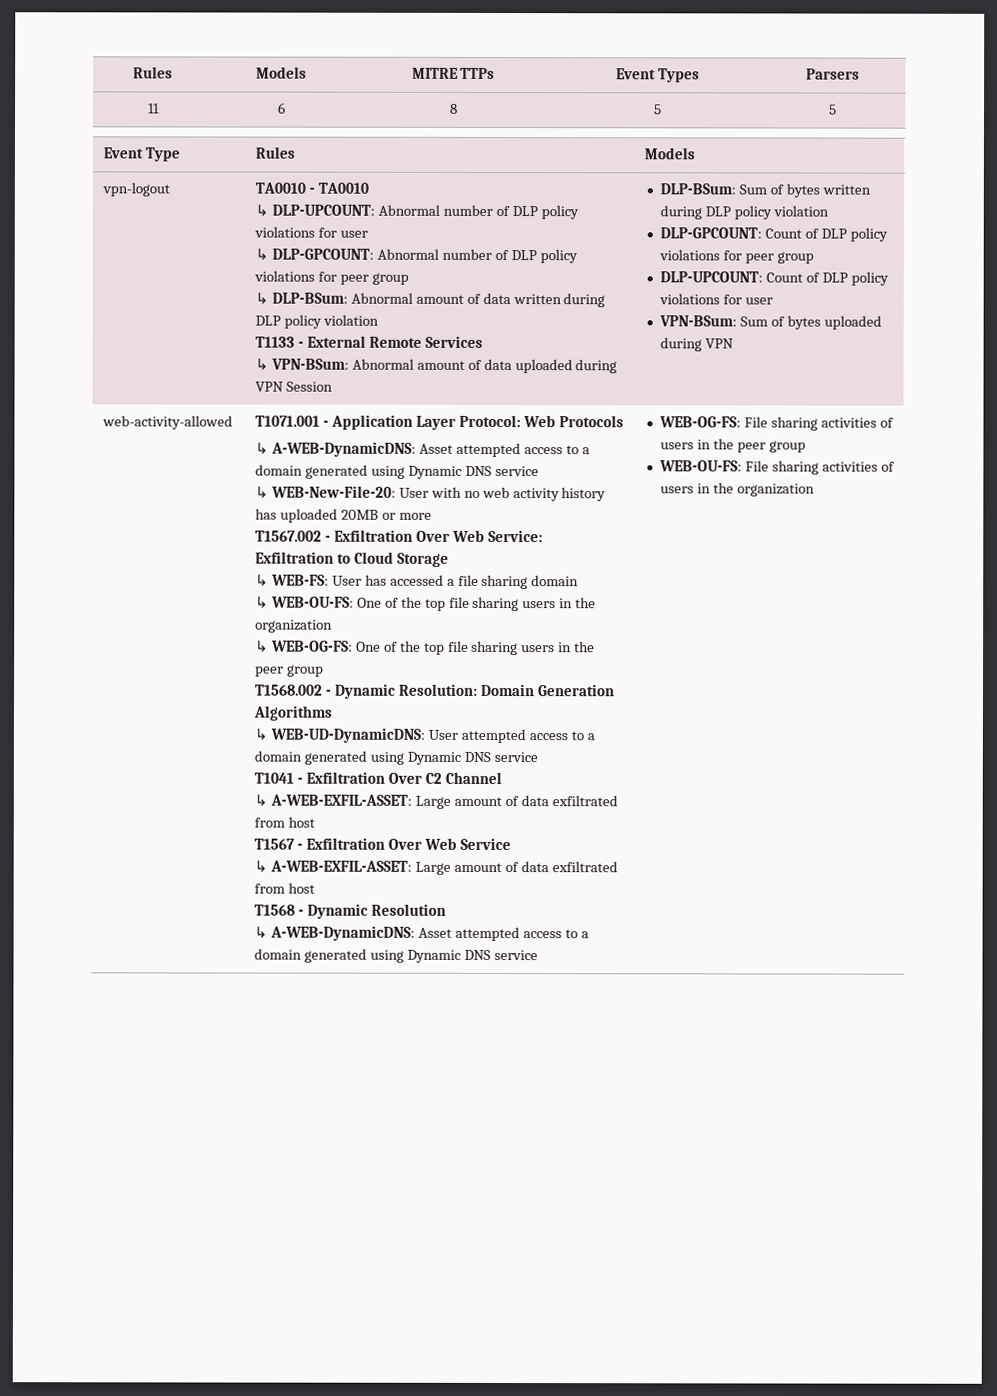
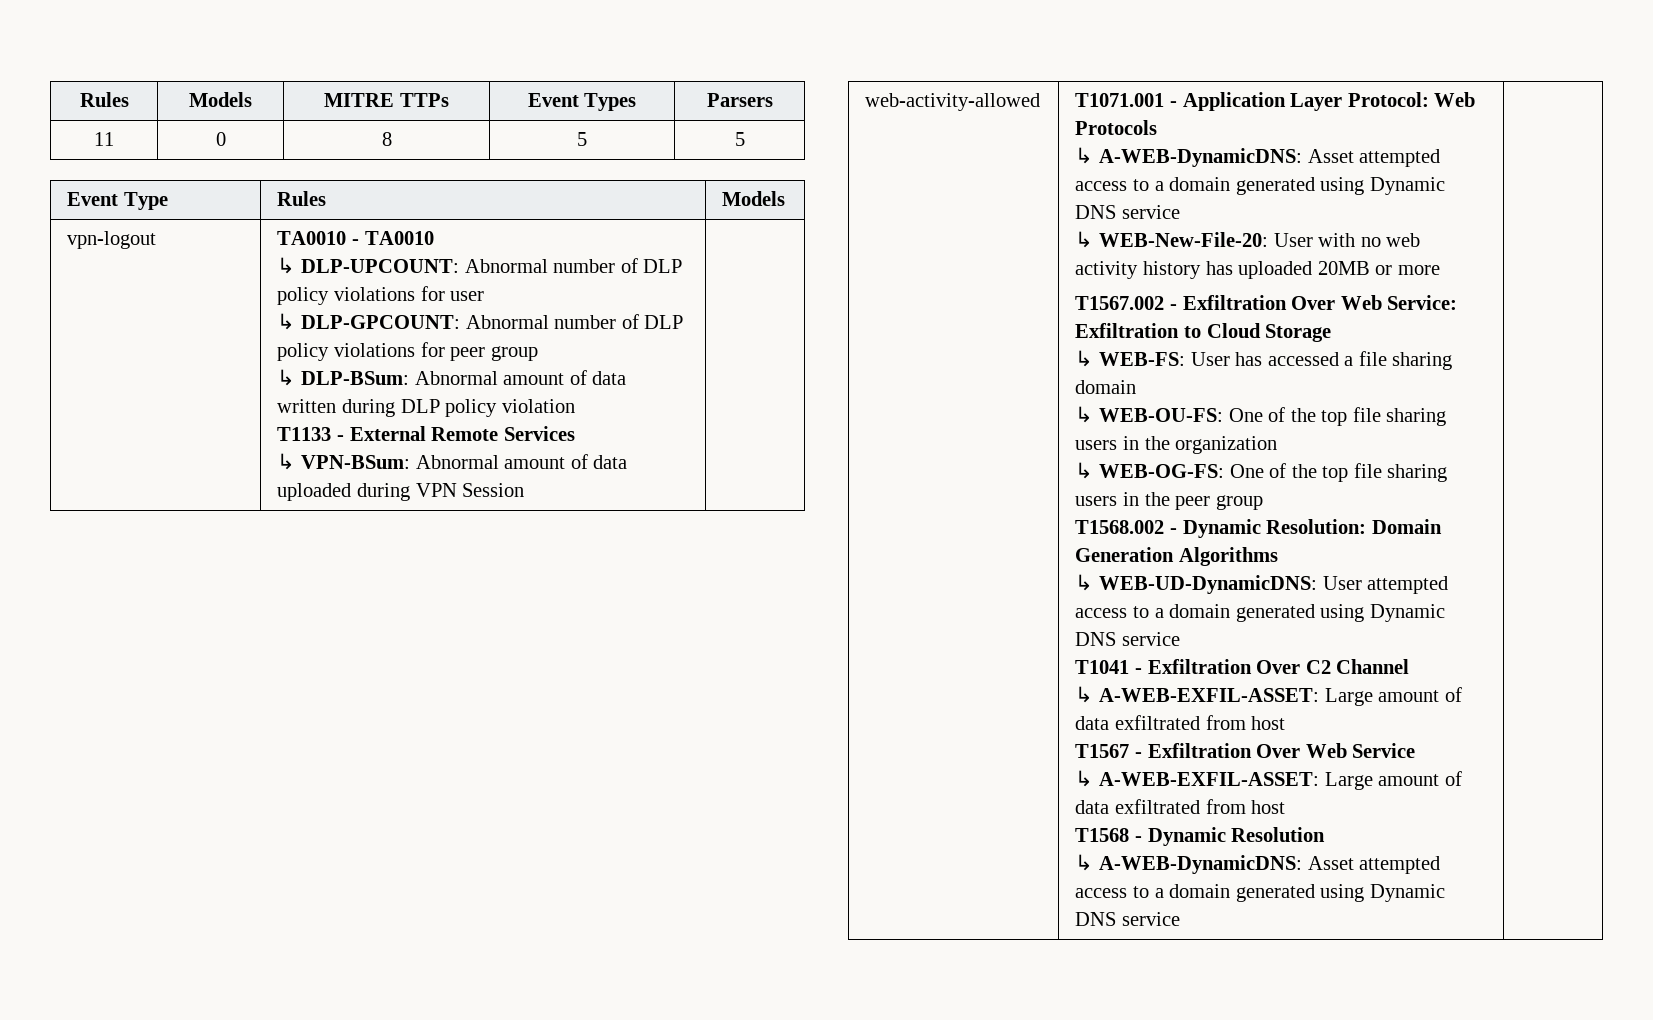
- 11 | 6 | 8 | 5 | 5
+ 11 | 0 | 8 | 5 | 5
- DLP-BSum: Sum of bytes written during DLP policy violation
- DLP-GPCOUNT: Count of DLP policy violations for peer group
- DLP-UPCOUNT: Count of DLP policy violations for user
- VPN-BSum: Sum of bytes uploaded during VPN
- WEB-OG-FS: File sharing activities of users in the peer group
- WEB-OU-FS: File sharing activities of users in the organization

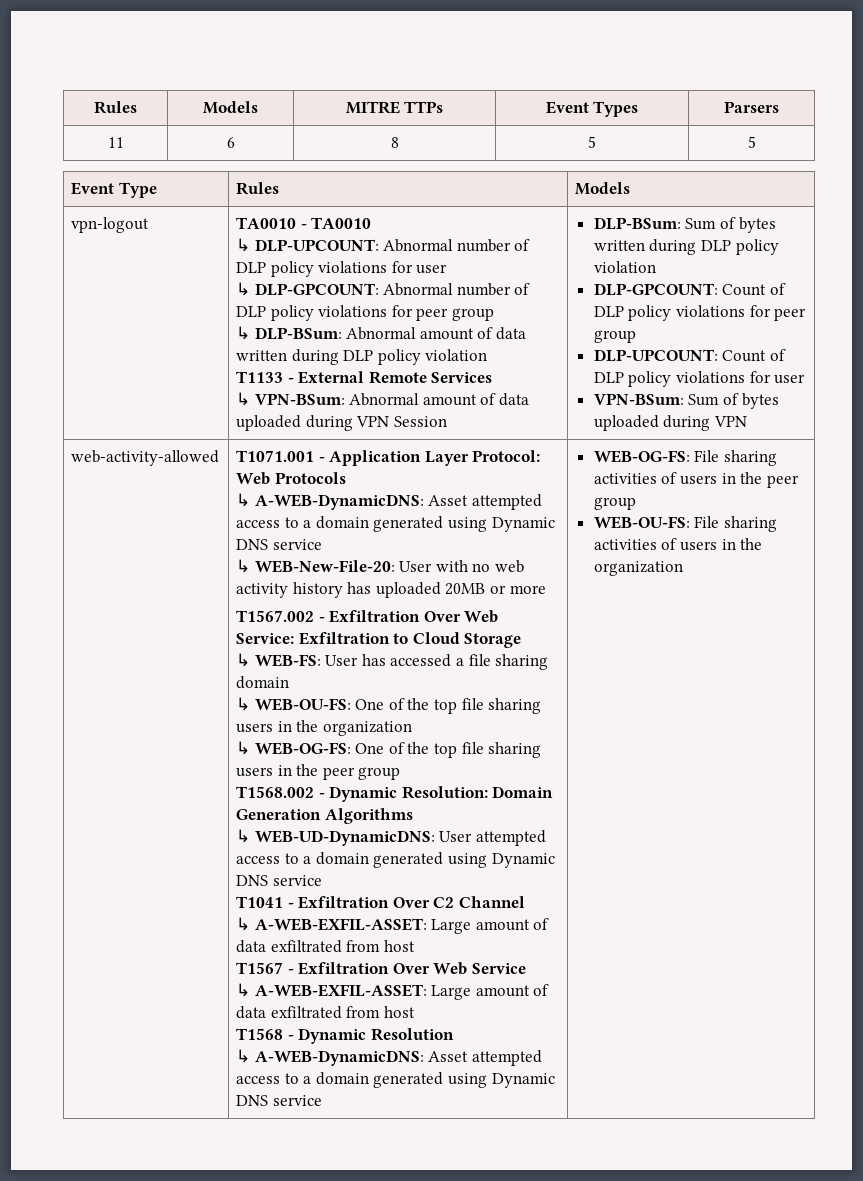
- 11 | 0 | 8 | 5 | 5
+ 11 | 6 | 8 | 5 | 5
+ DLP-BSum: Sum of bytes written during DLP policy violation
+ DLP-GPCOUNT: Count of DLP policy violations for peer group
+ DLP-UPCOUNT: Count of DLP policy violations for user
+ VPN-BSum: Sum of bytes uploaded during VPN
+ WEB-OG-FS: File sharing activities of users in the peer group
+ WEB-OU-FS: File sharing activities of users in the organization

